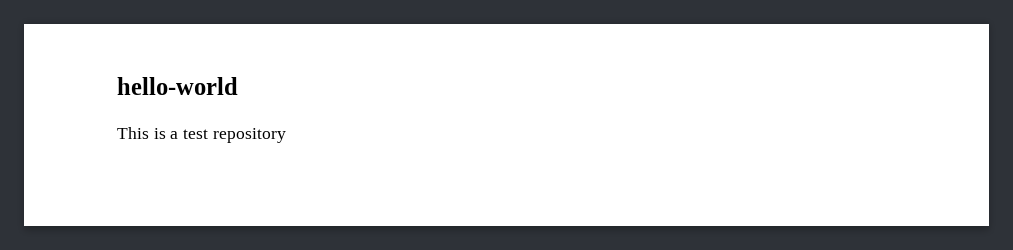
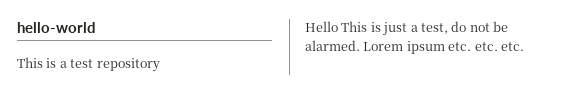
+ Hello This is just a test, do not be alarmed. Lorem ipsum etc. etc. etc.

